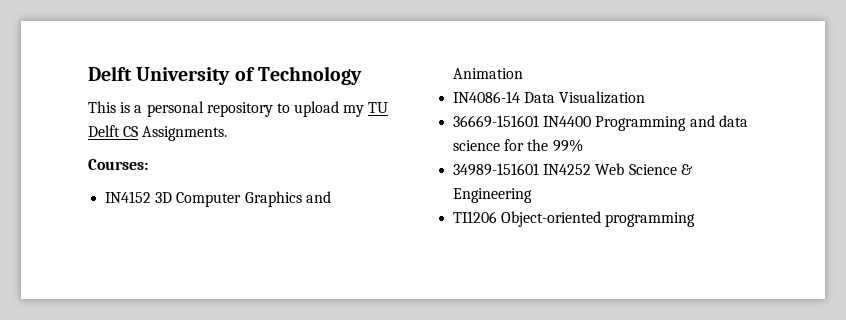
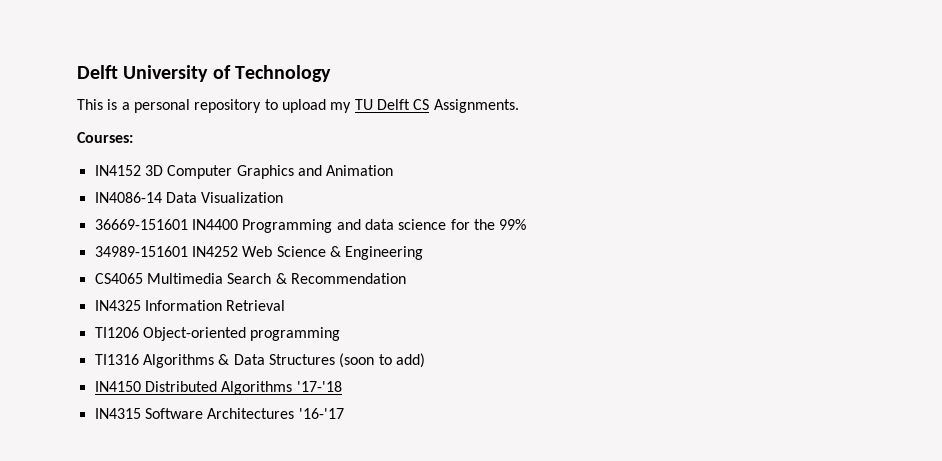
+ CS4065 Multimedia Search & Recommendation
+ IN4325 Information Retrieval
  TI1206 Object-oriented programming
+ TI1316 Algorithms & Data Structures (soon to add)
+ IN4150 Distributed Algorithms '17-'18
+ IN4315 Software Architectures '16-'17

